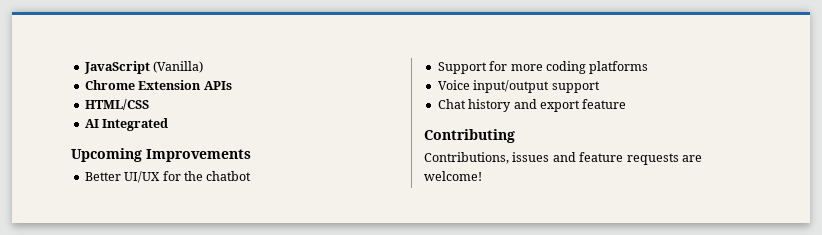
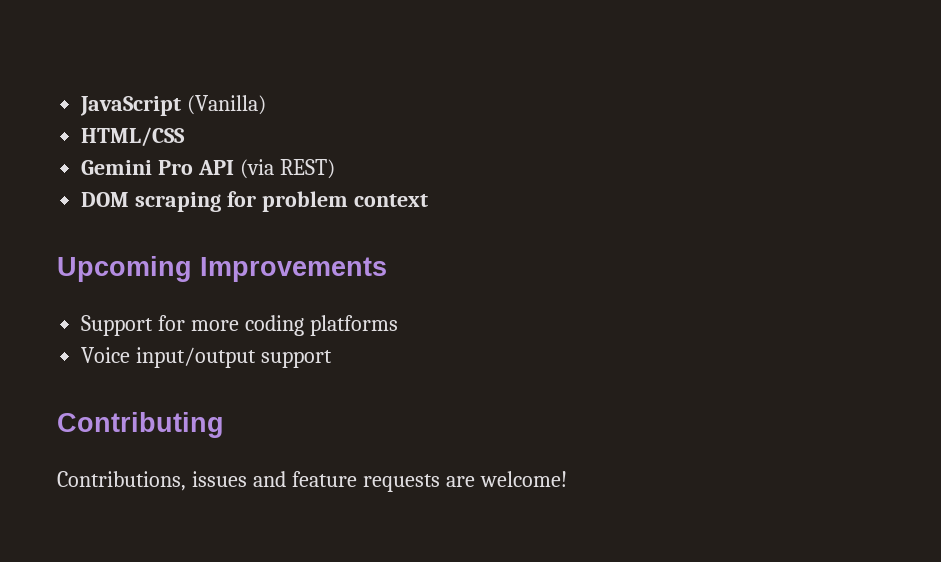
- Chrome Extension APIs
  HTML/CSS
- AI Integrated
+ Gemini Pro API (via REST)
+ DOM scraping for problem context
  Upcoming Improvements
- Better UI/UX for the chatbot
- Chat history and export feature

